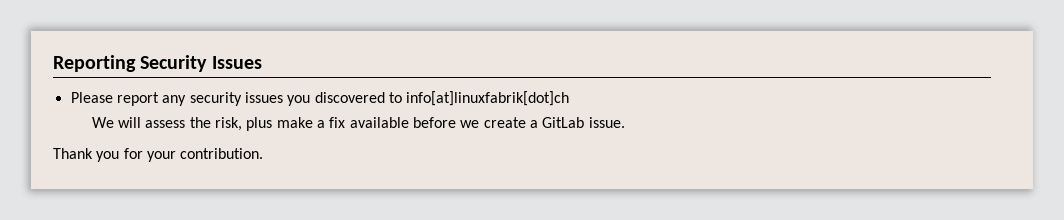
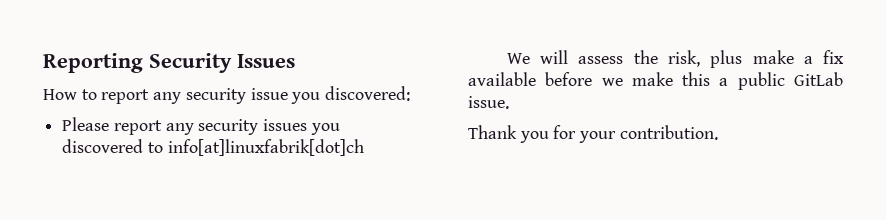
+ How to report any security issue you discovered:
- We will assess the risk, plus make a fix available before we create a GitLab issue.
+ We will assess the risk, plus make a fix available before we make this a public GitLab issue.

